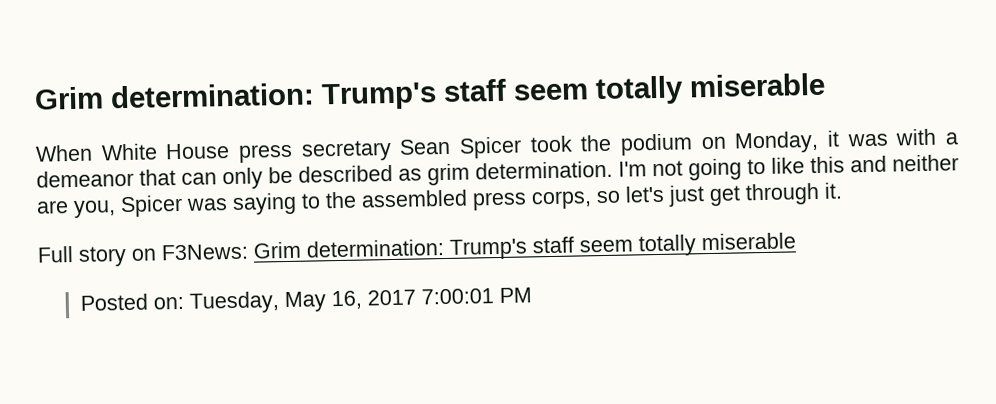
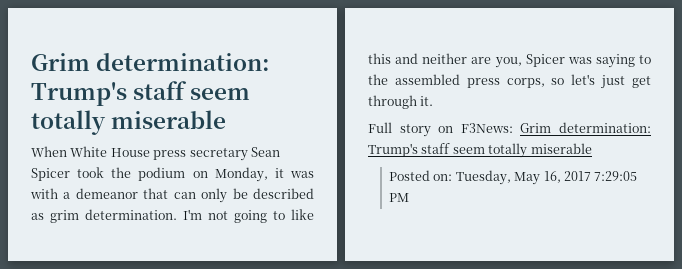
- Posted on: Tuesday, May 16, 2017 7:00:01 PM
+ Posted on: Tuesday, May 16, 2017 7:29:05 PM

